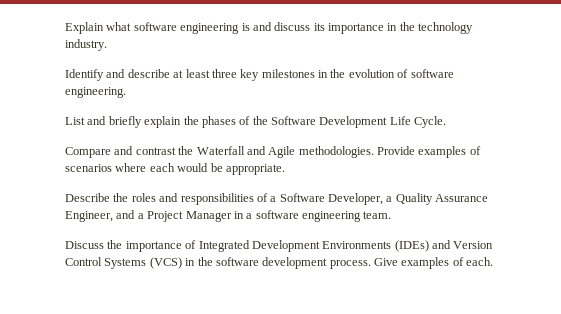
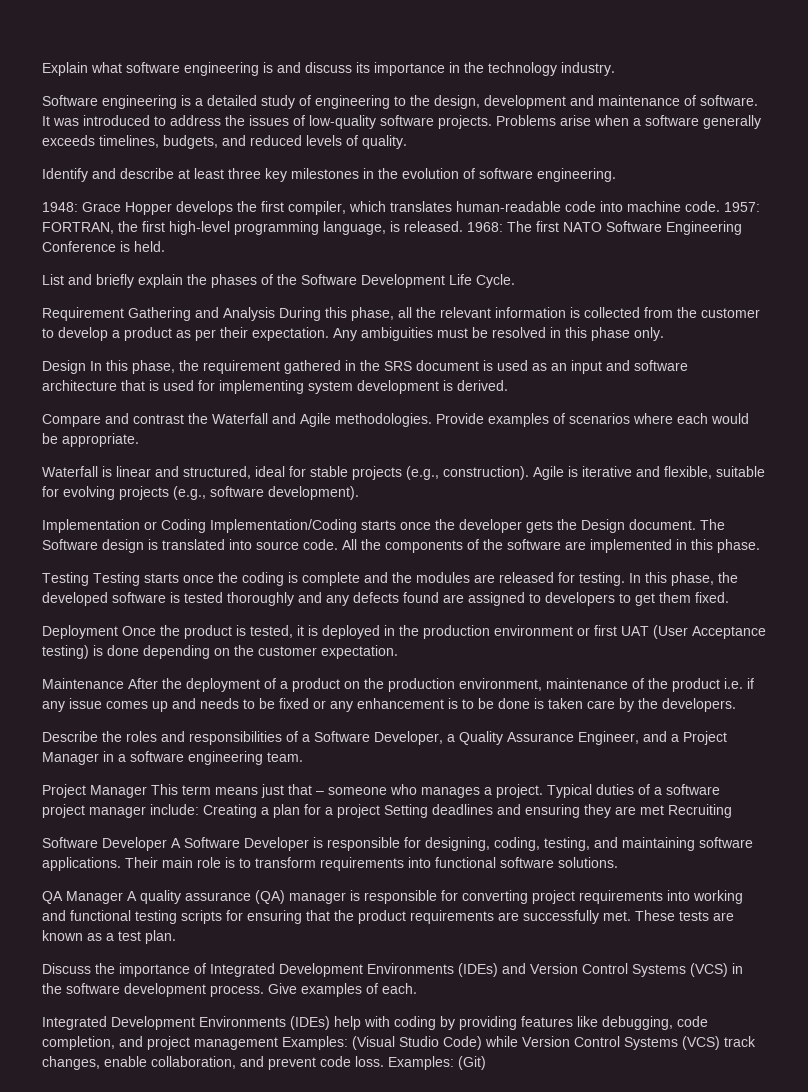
+ Software engineering is a detailed study of engineering to the design, development and maintenance of software. It was introduced to address the issues of low-quality software projects. Problems arise when a software generally exceeds timelines, budgets, and reduced levels of quality.
+ 1948: Grace Hopper develops the first compiler, which translates human-readable code into machine code. 1957: FORTRAN, the first high-level programming language, is released. 1968: The first NATO Software Engineering Conference is held.
+ Requirement Gathering and Analysis During this phase, all the relevant information is collected from the customer to develop a product as per their expectation. Any ambiguities must be resolved in this phase only.
+ Design In this phase, the requirement gathered in the SRS document is used as an input and software architecture that is used for implementing system development is derived.
+ Waterfall is linear and structured, ideal for stable projects (e.g., construction). Agile is iterative and flexible, suitable for evolving projects (e.g., software development).
+ Implementation or Coding Implementation/Coding starts once the developer gets the Design document. The Software design is translated into source code. All the components of the software are implemented in this phase.
+ Testing Testing starts once the coding is complete and the modules are released for testing. In this phase, the developed software is tested thoroughly and any defects found are assigned to developers to get them fixed.
+ Deployment Once the product is tested, it is deployed in the production environment or first UAT (User Acceptance testing) is done depending on the customer expectation.
+ Maintenance After the deployment of a product on the production environment, maintenance of the product i.e. if any issue comes up and needs to be fixed or any enhancement is to be done is taken care by the developers.
+ Project Manager This term means just that – someone who manages a project. Typical duties of a software project manager include: Creating a plan for a project Setting deadlines and ensuring they are met Recruiting
+ Software Developer A Software Developer is responsible for designing, coding, testing, and maintaining software applications. Their main role is to transform requirements into functional software solutions.
+ QA Manager A quality assurance (QA) manager is responsible for converting project requirements into working and functional testing scripts for ensuring that the product requirements are successfully met. These tests are known as a test plan.
+ Integrated Development Environments (IDEs) help with coding by providing features like debugging, code completion, and project management Examples: (Visual Studio Code) while Version Control Systems (VCS) track changes, enable collaboration, and prevent code loss. Examples: (Git)

